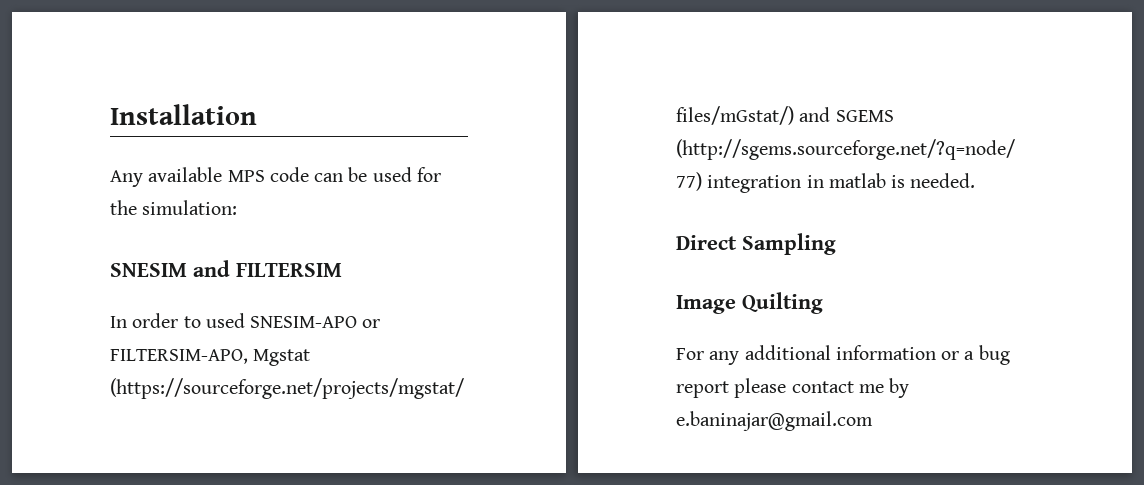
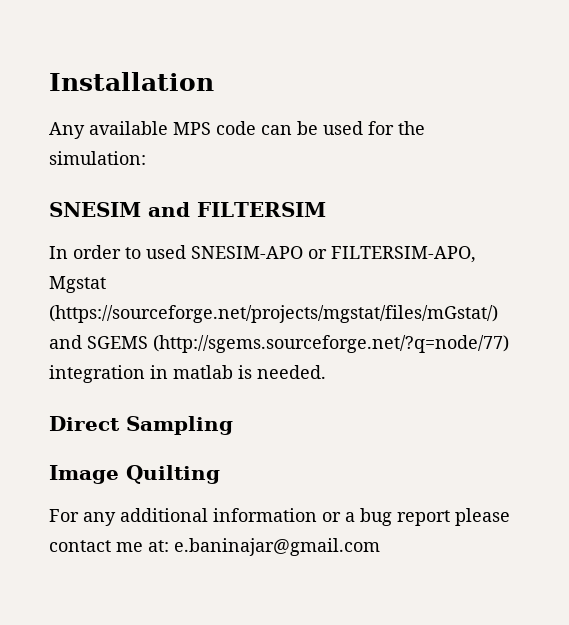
- For any additional information or a bug report please contact me by e.baninajar@gmail.com
+ For any additional information or a bug report please contact me at: e.baninajar@gmail.com

